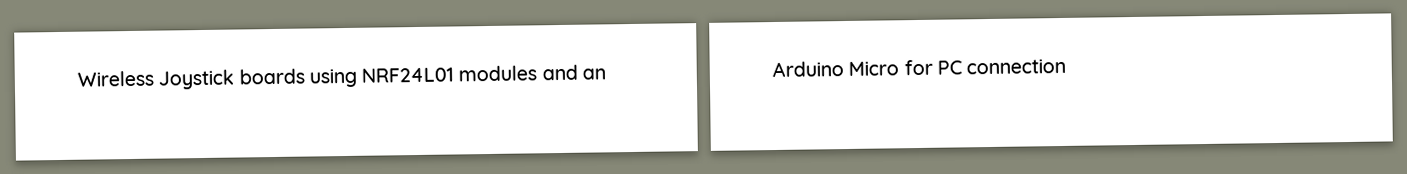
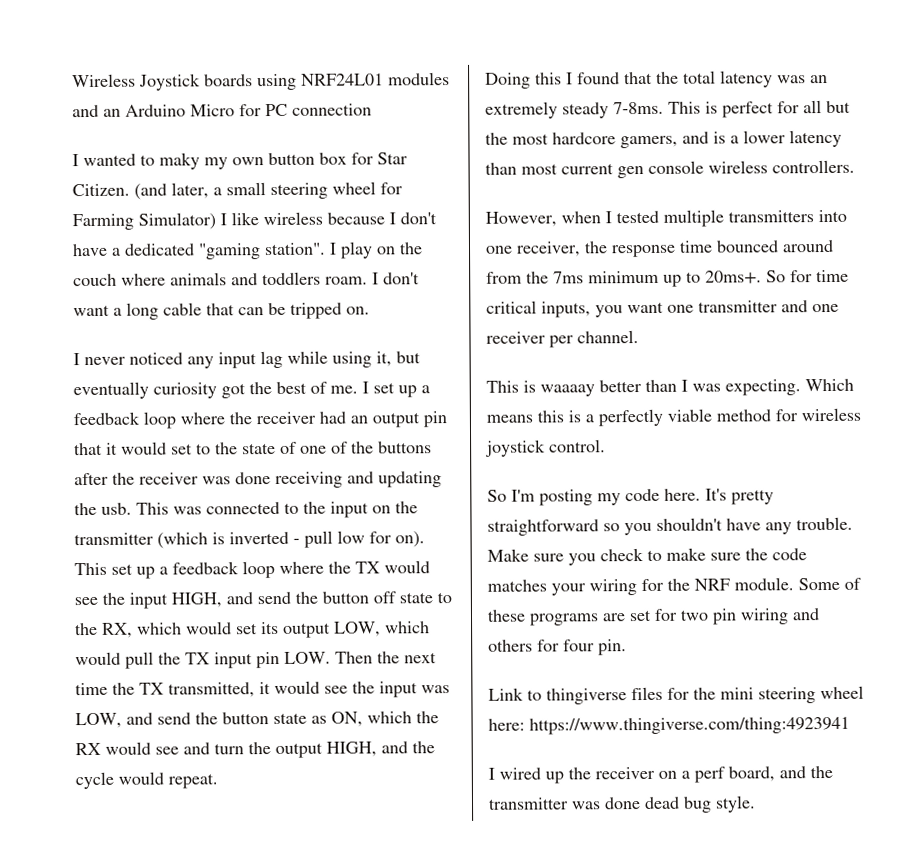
+ I wanted to maky my own button box for Star Citizen. (and later, a small steering wheel for Farming Simulator) I like wireless because I don't have a dedicated "gaming station". I play on the couch where animals and toddlers roam. I don't want a long cable that can be tripped on.
+ I never noticed any input lag while using it, but eventually curiosity got the best of me. I set up a feedback loop where the receiver had an output pin that it would set to the state of one of the buttons after the receiver was done receiving and updating the usb. This was connected to the input on the transmitter (which is inverted - pull low for on). This set up a feedback loop where the TX would see the input HIGH, and send the button off state to the RX, which would set its output LOW, which would pull the TX input pin LOW. Then the next time the TX transmitted, it would see the input was LOW, and send the button state as ON, which the RX would see and turn the output HIGH, and the cycle would repeat.
+ Doing this I found that the total latency was an extremely steady 7-8ms. This is perfect for all but the most hardcore gamers, and is a lower latency than most current gen console wireless controllers.
+ However, when I tested multiple transmitters into one receiver, the response time bounced around from the 7ms minimum up to 20ms+. So for time critical inputs, you want one transmitter and one receiver per channel.
+ This is waaaay better than I was expecting. Which means this is a perfectly viable method for wireless joystick control.
+ So I'm posting my code here. It's pretty straightforward so you shouldn't have any trouble. Make sure you check to make sure the code matches your wiring for the NRF module. Some of these programs are set for two pin wiring and others for four pin.
+ Link to thingiverse files for the mini steering wheel here: https://www.thingiverse.com/thing:4923941
+ I wired up the receiver on a perf board, and the transmitter was done dead bug style.

